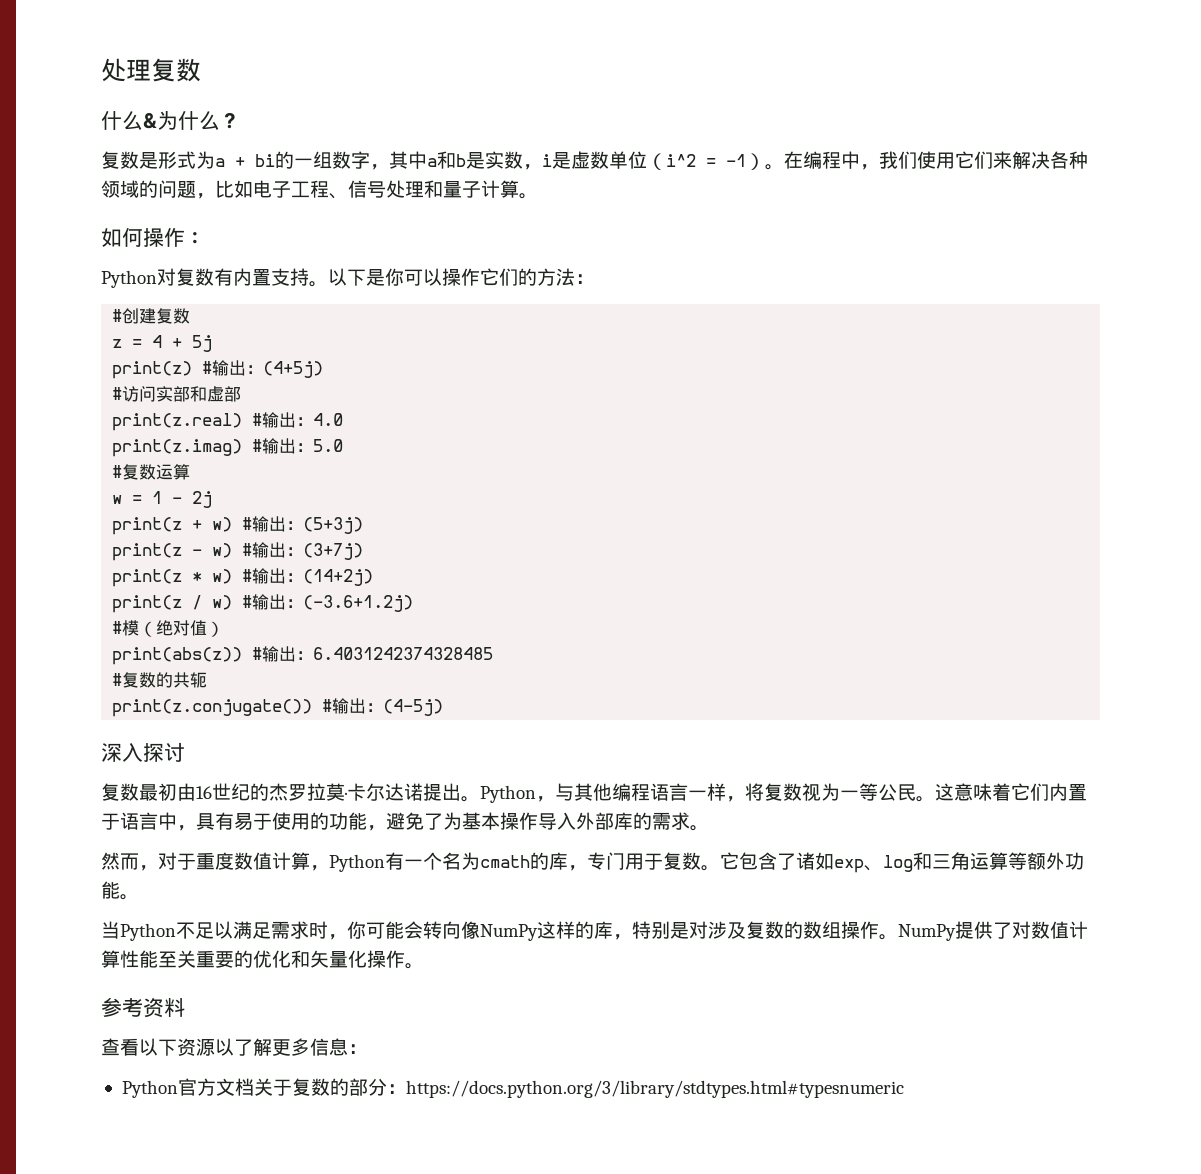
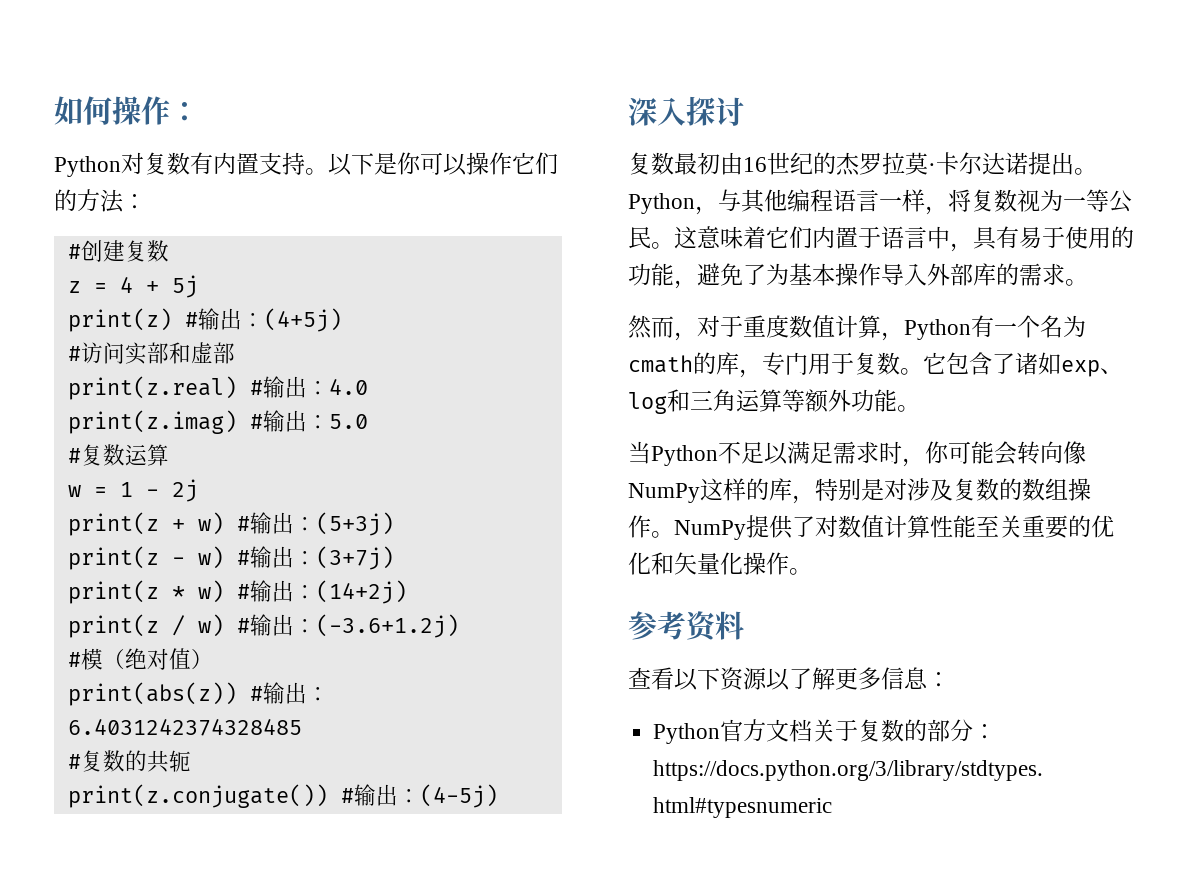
- 处理复数
- 什么&为什么？
- 复数是形式为a + bi的一组数字，其中a和b是实数，i是虚数单位（i^2 = -1）。在编程中，我们使用它们来解决各种领域的问题，比如电子工程、信号处理和量子计算。

